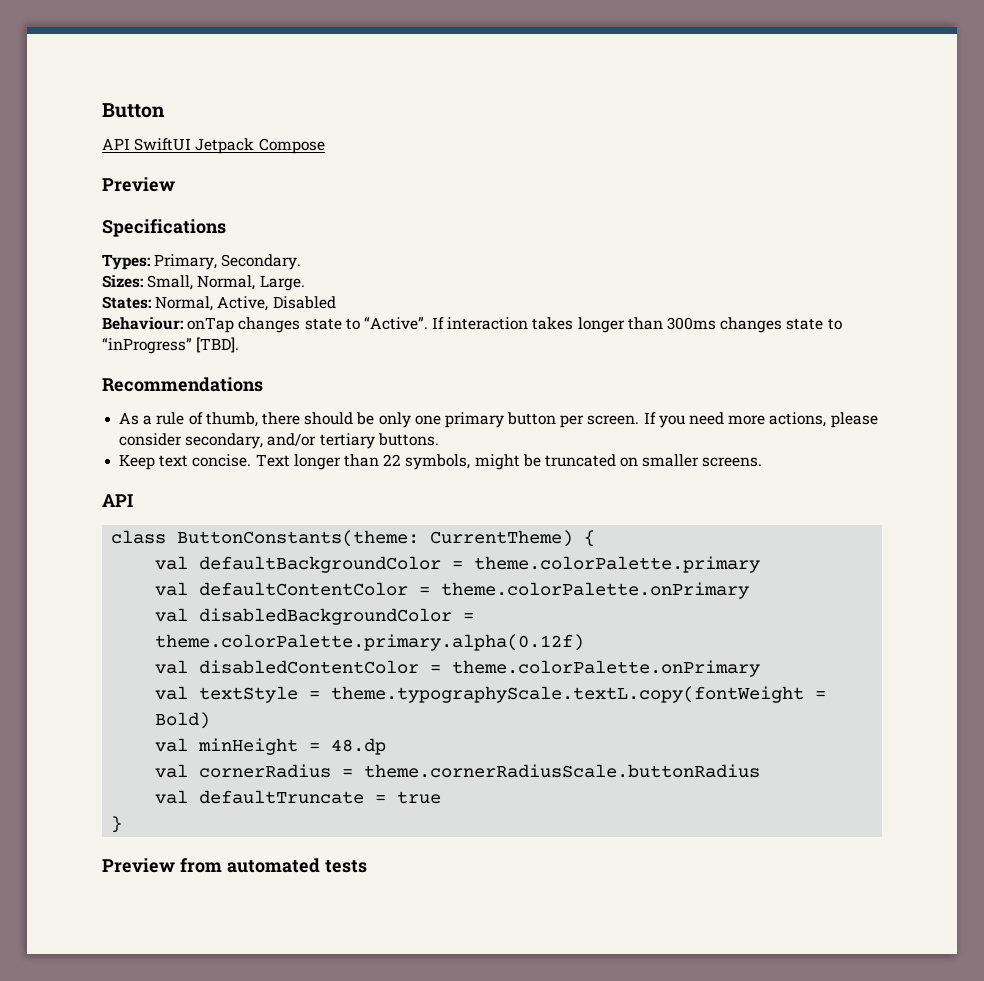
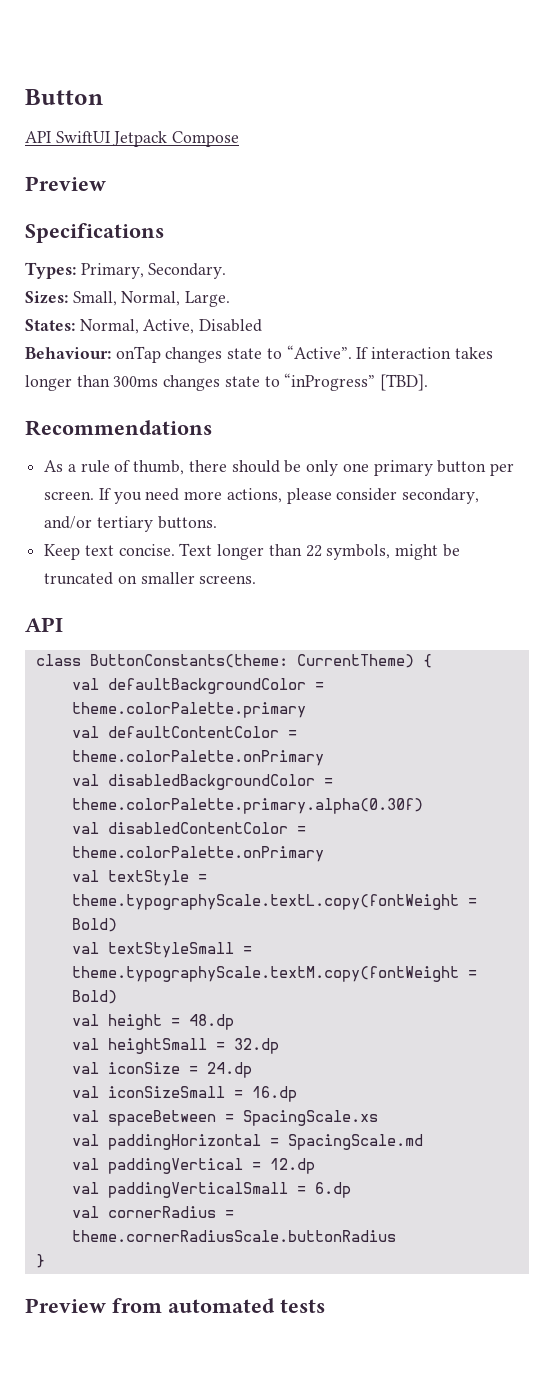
- val disabledBackgroundColor = theme.colorPalette.primary.alpha(0.12f)
+ val disabledBackgroundColor = theme.colorPalette.primary.alpha(0.30f)
- val minHeight = 48.dp
+ val textStyleSmall = theme.typographyScale.textM.copy(fontWeight = Bold)
+ val height = 48.dp
+ val heightSmall = 32.dp
+ val iconSize = 24.dp
+ val iconSizeSmall = 16.dp
+ val spaceBetween = SpacingScale.xs
+ val paddingHorizontal = SpacingScale.md
+ val paddingVertical = 12.dp
+ val paddingVerticalSmall = 6.dp
- val defaultTruncate = true

